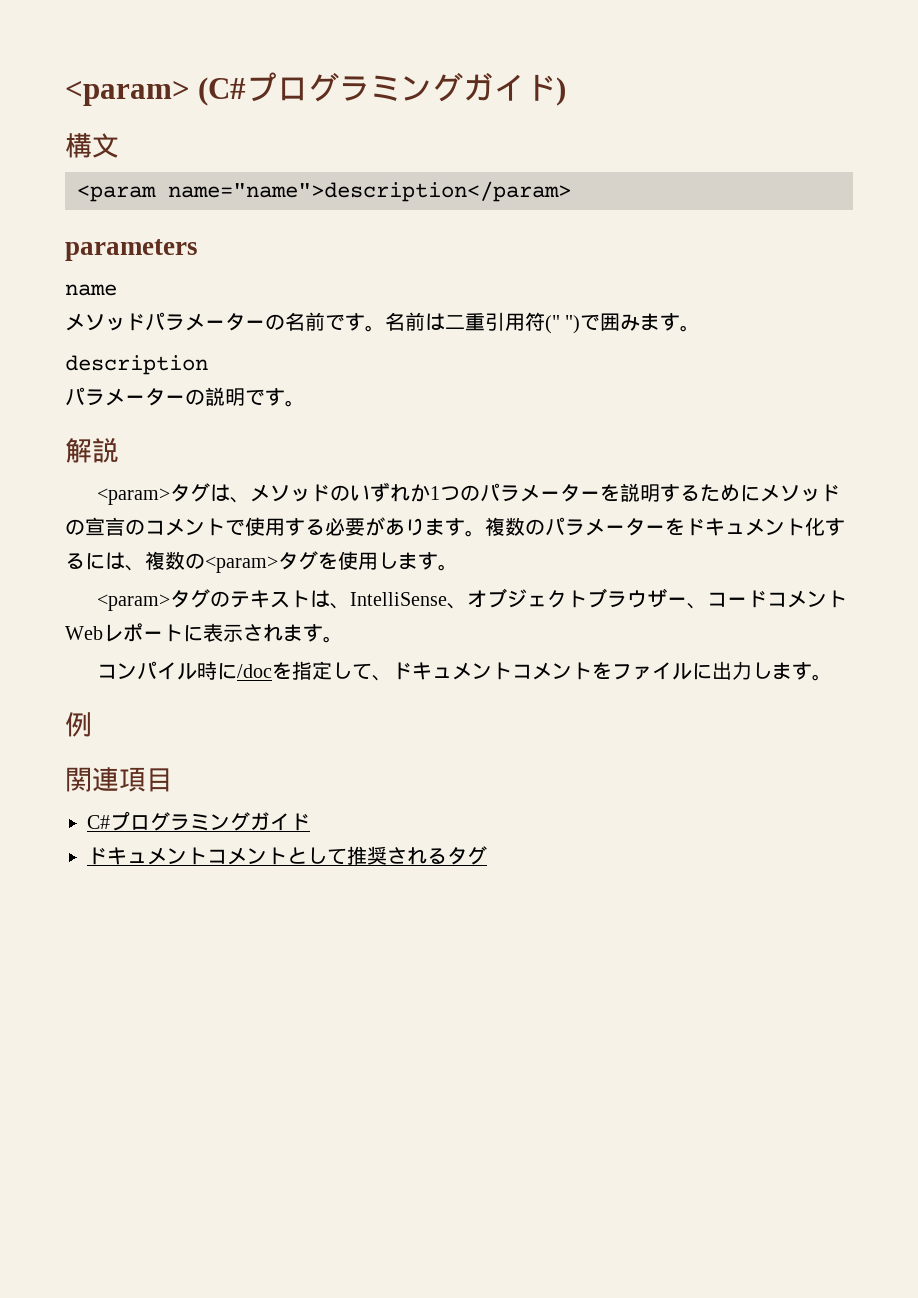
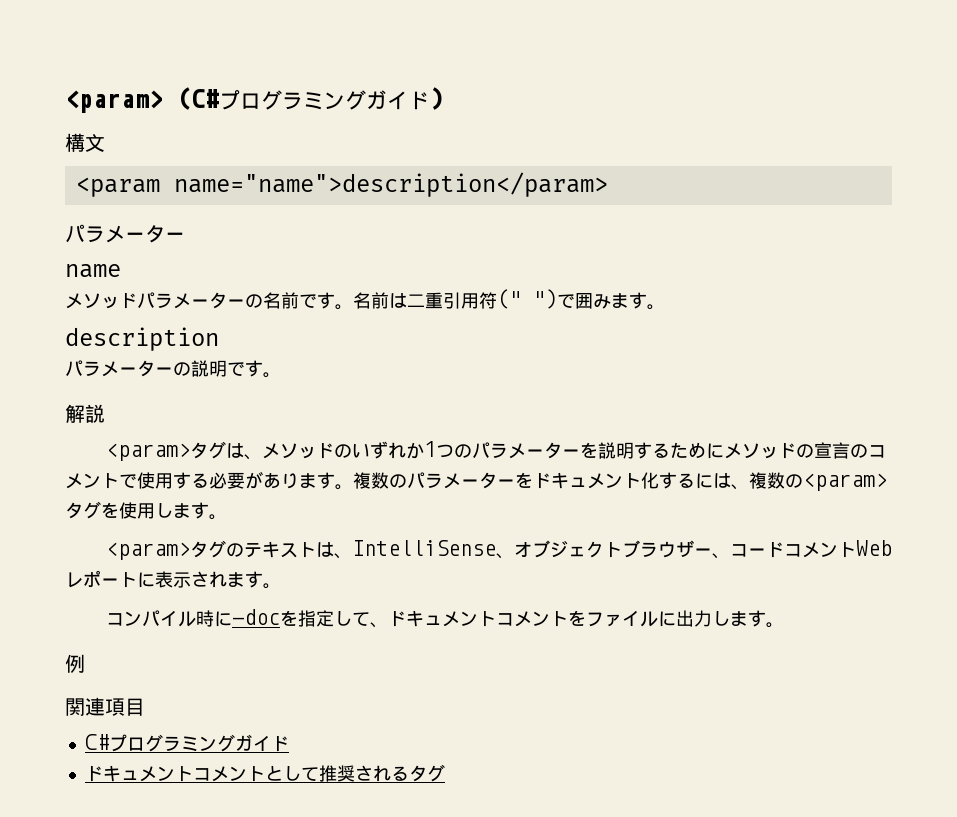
  <param name="name">description</param>
- parameters
+ パラメーター
- コンパイル時に/docを指定して、ドキュメントコメントをファイルに出力します。
+ コンパイル時に-docを指定して、ドキュメントコメントをファイルに出力します。

